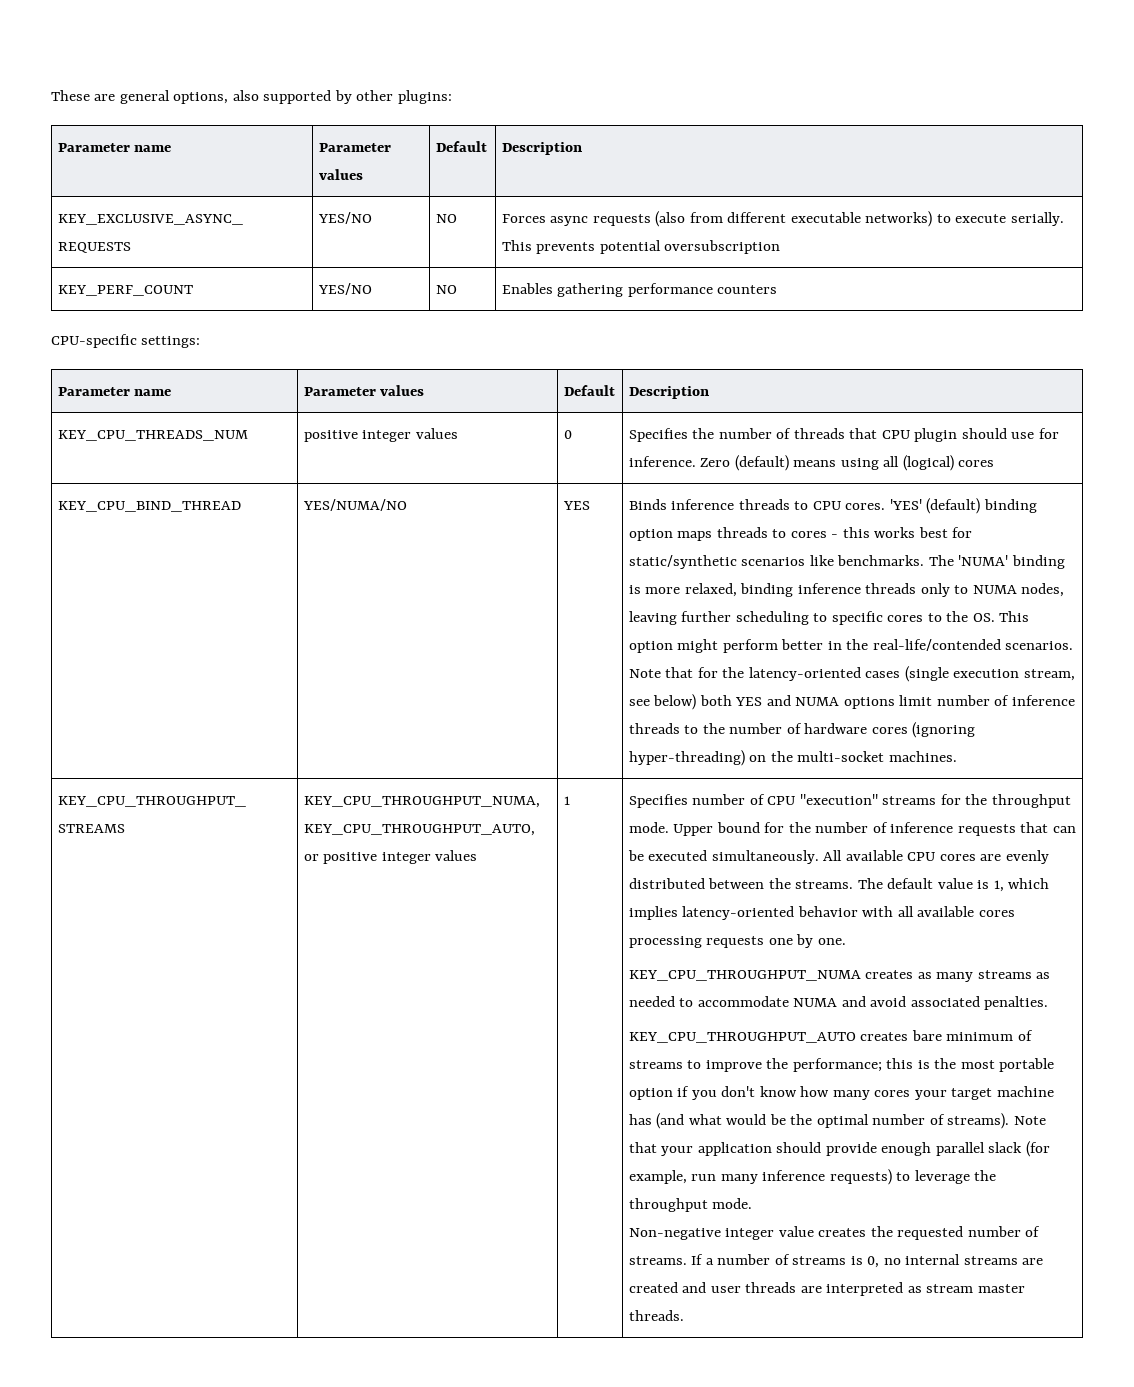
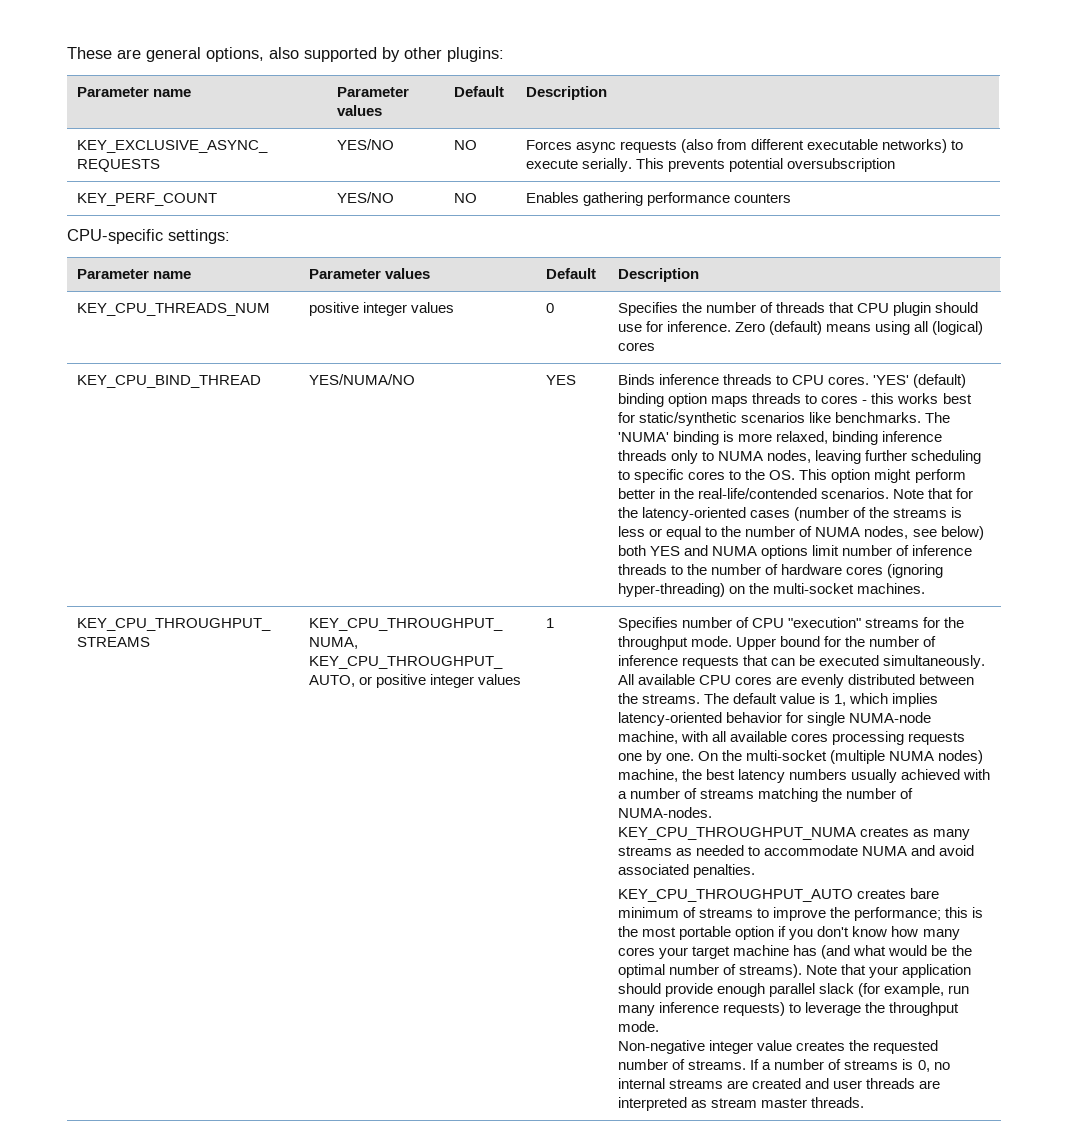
- Note that for the latency-oriented cases (single execution stream, see below) both YES and NUMA options limit number of inference threads to the number of hardware cores (ignoring hyper-threading) on the multi-socket machines.
+ Note that for the latency-oriented cases (number of the streams is less or equal to the number of NUMA nodes, see below) both YES and NUMA options limit number of inference threads to the number of hardware cores (ignoring hyper-threading) on the multi-socket machines.
- The default value is 1, which implies latency-oriented behavior with all available cores processing requests one by one.
+ The default value is 1, which implies latency-oriented behavior for single NUMA-node machine, with all available cores processing requests one by one. On the multi-socket (multiple NUMA nodes) machine, the best latency numbers usually achieved with a number of streams matching the number of NUMA-nodes.

